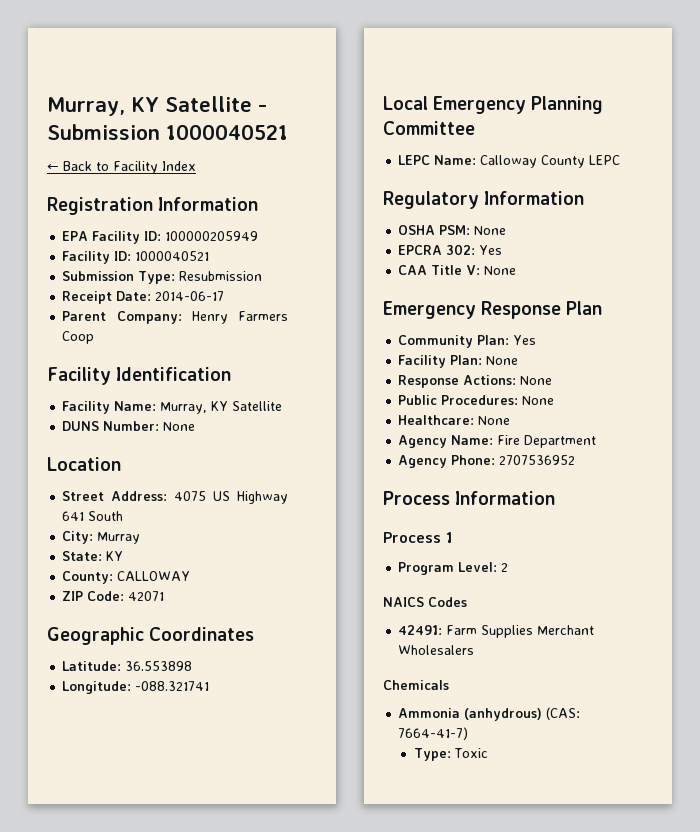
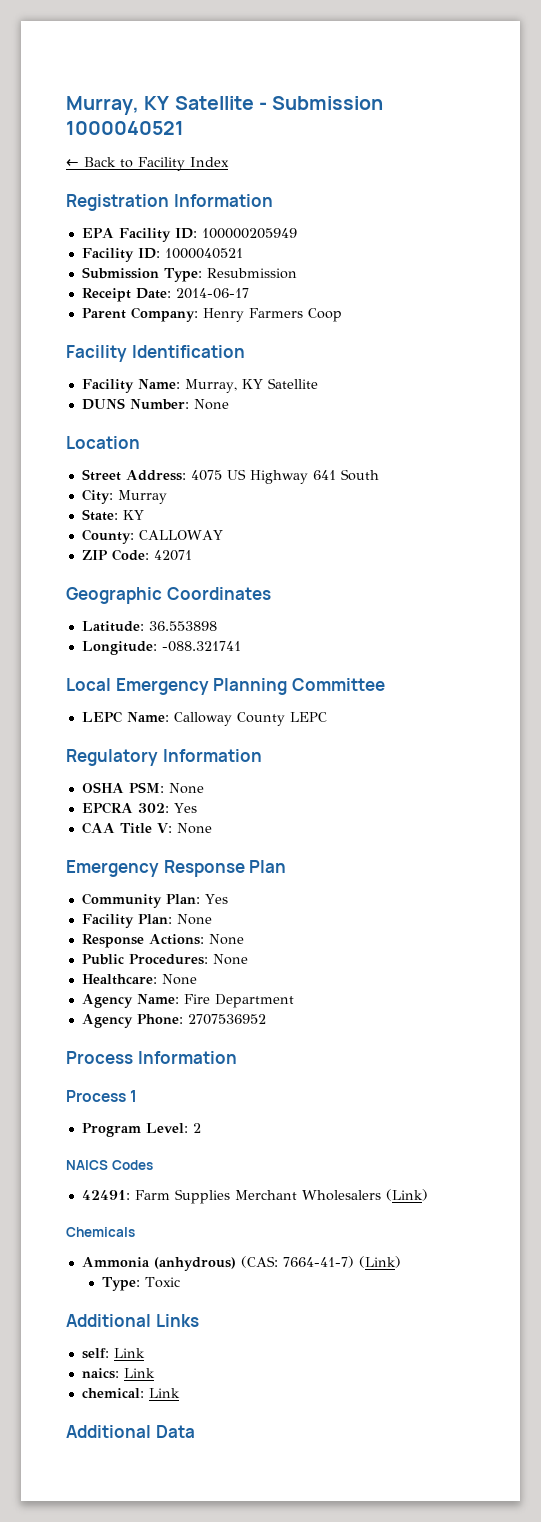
- 42491: Farm Supplies Merchant Wholesalers
+ 42491: Farm Supplies Merchant Wholesalers (Link)
- Ammonia (anhydrous) (CAS: 7664-41-7)
+ Ammonia (anhydrous) (CAS: 7664-41-7) (Link)
+ Additional Links
+ self: Link
+ naics: Link
+ chemical: Link
+ Additional Data

